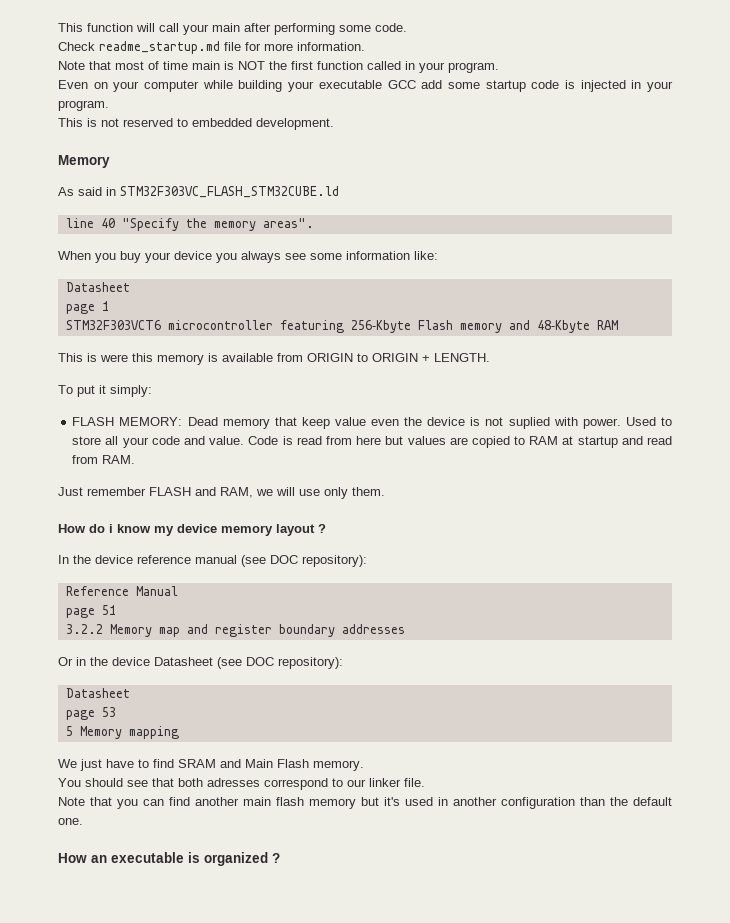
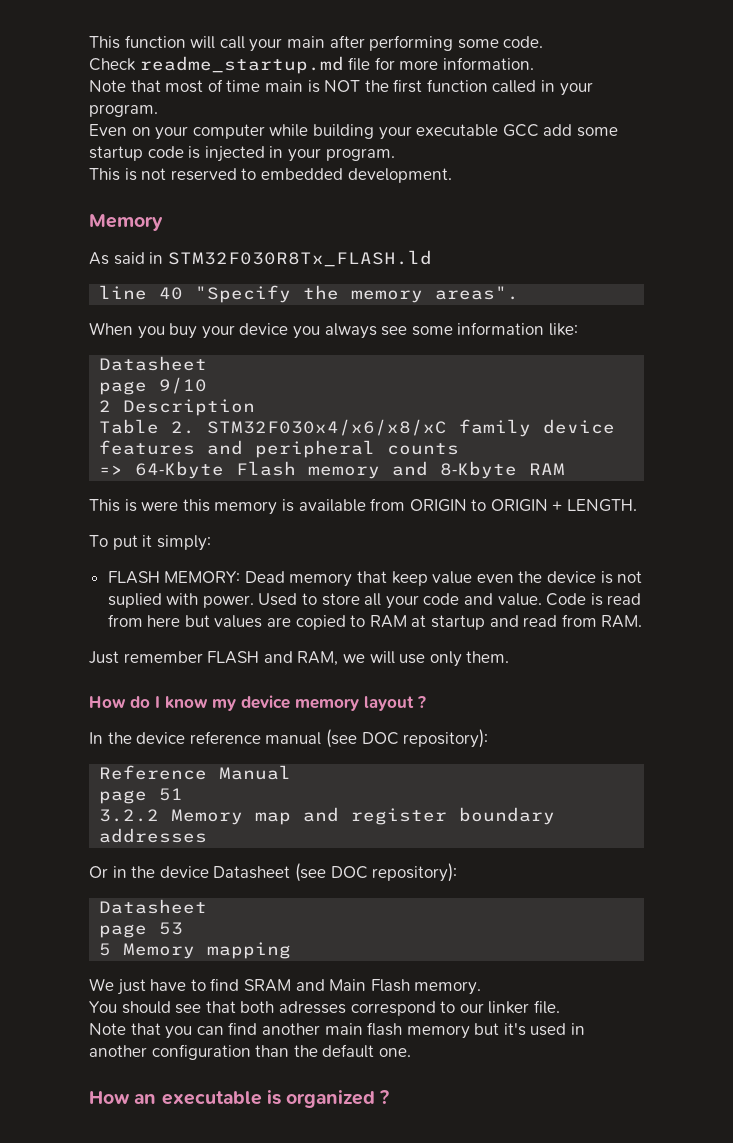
- As said in STM32F303VC_FLASH_STM32CUBE.ld
+ As said in STM32F030R8Tx_FLASH.ld
- page 1
- STM32F303VCT6 microcontroller featuring 256‑Kbyte Flash memory and 48‑Kbyte RAM
+ page 9/10
+ 2 Description
+ Table 2. STM32F030x4/x6/x8/xC family device features and peripheral counts
+ => 64‑Kbyte Flash memory and 8‑Kbyte RAM
- How do i know my device memory layout ?
+ How do I know my device memory layout ?

